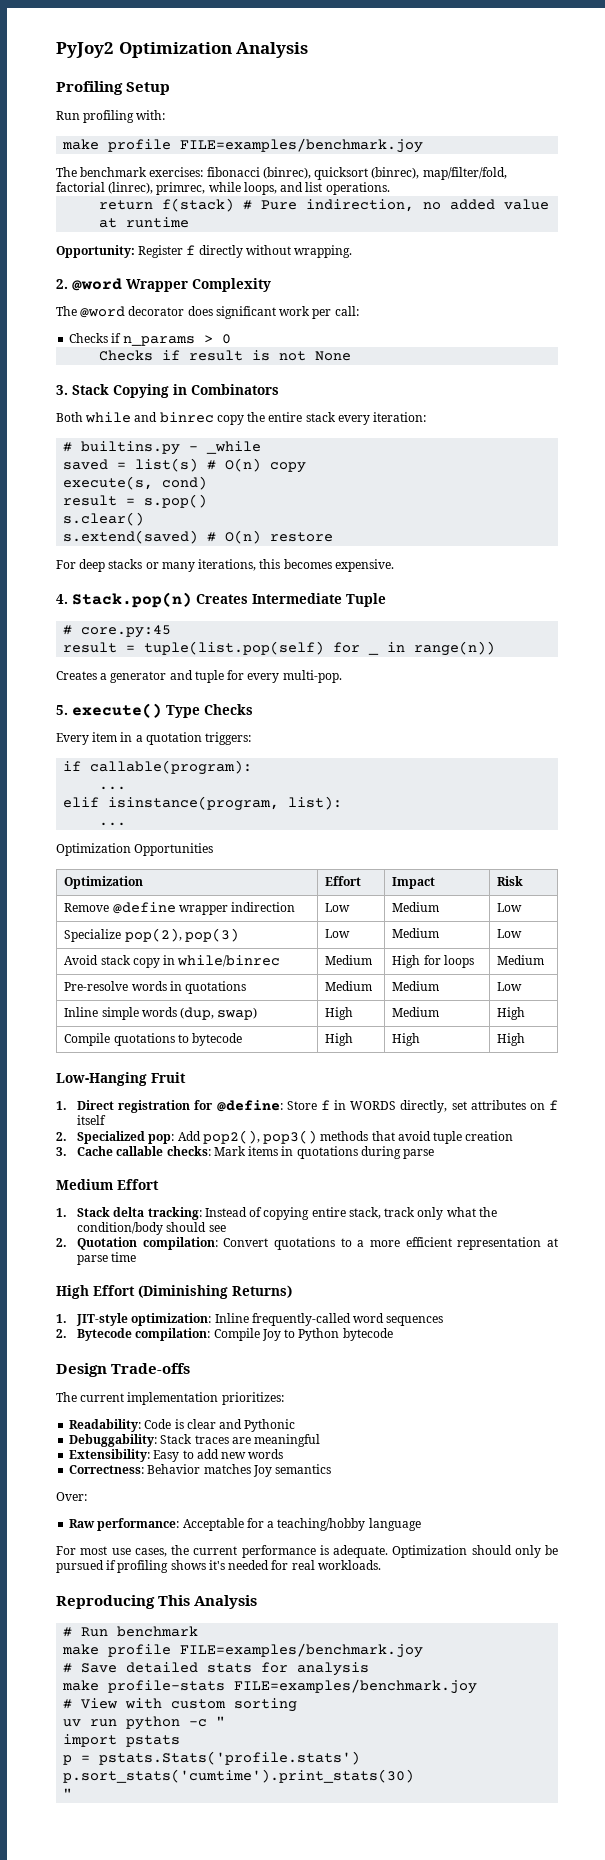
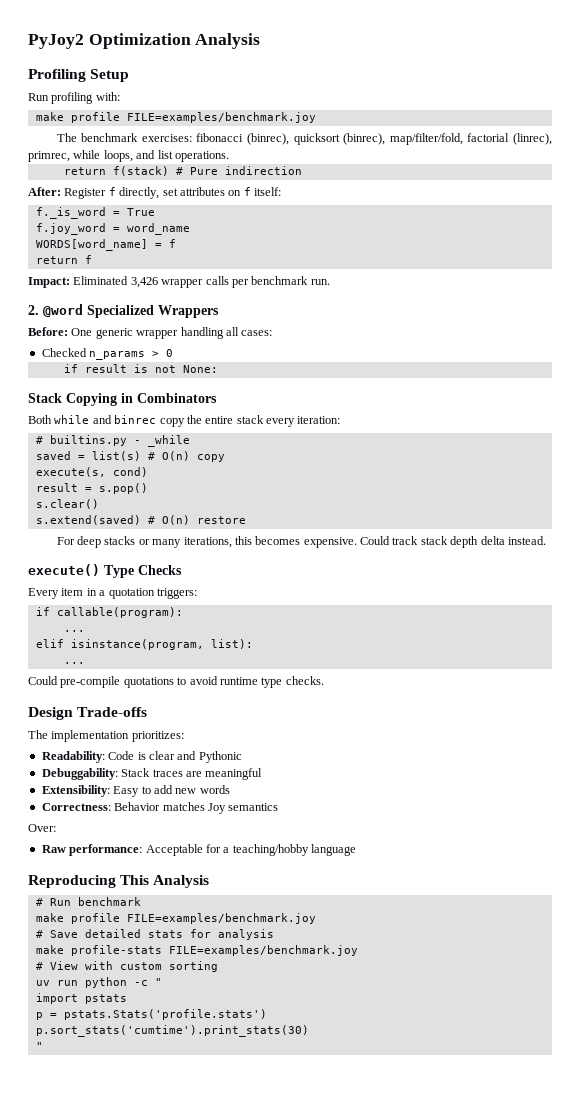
- return f(stack) # Pure indirection, no added value at runtime
- Opportunity: Register f directly without wrapping.
- 2. @word Wrapper Complexity
- The @word decorator does significant work per call:
- Checks if n_params > 0
+ return f(stack) # Pure indirection
+ After: Register f directly, set attributes on f itself:
+ f._is_word = True
+ f.joy_word = word_name
+ WORDS[word_name] = f
+ return f
+ Impact: Eliminated 3,426 wrapper calls per benchmark run.
+ 2. @word Specialized Wrappers
+ Before: One generic wrapper handling all cases:
+ Checked n_params > 0
- Checks if result is not None
- 3. Stack Copying in Combinators
+ if result is not None:
+ Stack Copying in Combinators
- For deep stacks or many iterations, this becomes expensive.
- 4. Stack.pop(n) Creates Intermediate Tuple
- # core.py:45
- result = tuple(list.pop(self) for _ in range(n))
- Creates a generator and tuple for every multi-pop.
- 5. execute() Type Checks
+ For deep stacks or many iterations, this becomes expensive. Could track stack depth delta instead.
+ execute() Type Checks
- Optimization Opportunities
- Optimization | Effort | Impact | Risk
- Remove @define wrapper indirection | Low | Medium | Low
- Specialize pop(2), pop(3) | Low | Medium | Low
- Avoid stack copy in while/binrec | Medium | High for loops | Medium
- Pre-resolve words in quotations | Medium | Medium | Low
- Inline simple words (dup, swap) | High | Medium | High
- Compile quotations to bytecode | High | High | High
- Low-Hanging Fruit
- 1. Direct registration for @define: Store f in WORDS directly, set attributes on f itself
- 2. Specialized pop: Add pop2(), pop3() methods that avoid tuple creation
- 3. Cache callable checks: Mark items in quotations during parse
- Medium Effort
- 1. Stack delta tracking: Instead of copying entire stack, track only what the condition/body should see
- 2. Quotation compilation: Convert quotations to a more efficient representation at parse time
- High Effort (Diminishing Returns)
- 1. JIT-style optimization: Inline frequently-called word sequences
- 2. Bytecode compilation: Compile Joy to Python bytecode
+ Could pre-compile quotations to avoid runtime type checks.
- The current implementation prioritizes:
+ The implementation prioritizes:
- For most use cases, the current performance is adequate. Optimization should only be pursued if profiling shows it's needed for real workloads.

